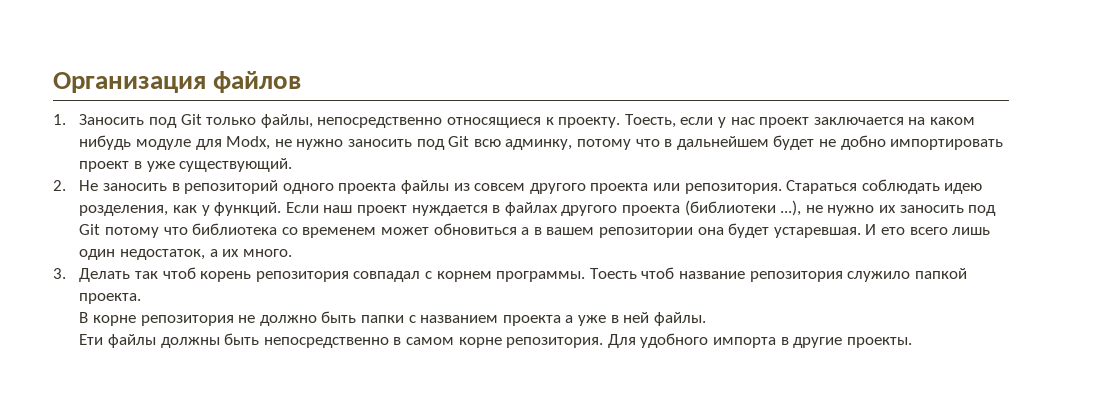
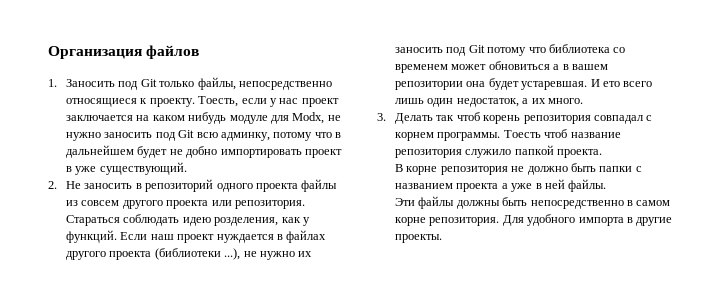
- Ети файлы должны быть непосредственно в самом корне репозитория.
+ Эти файлы должны быть непосредственно в самом корне репозитория.

